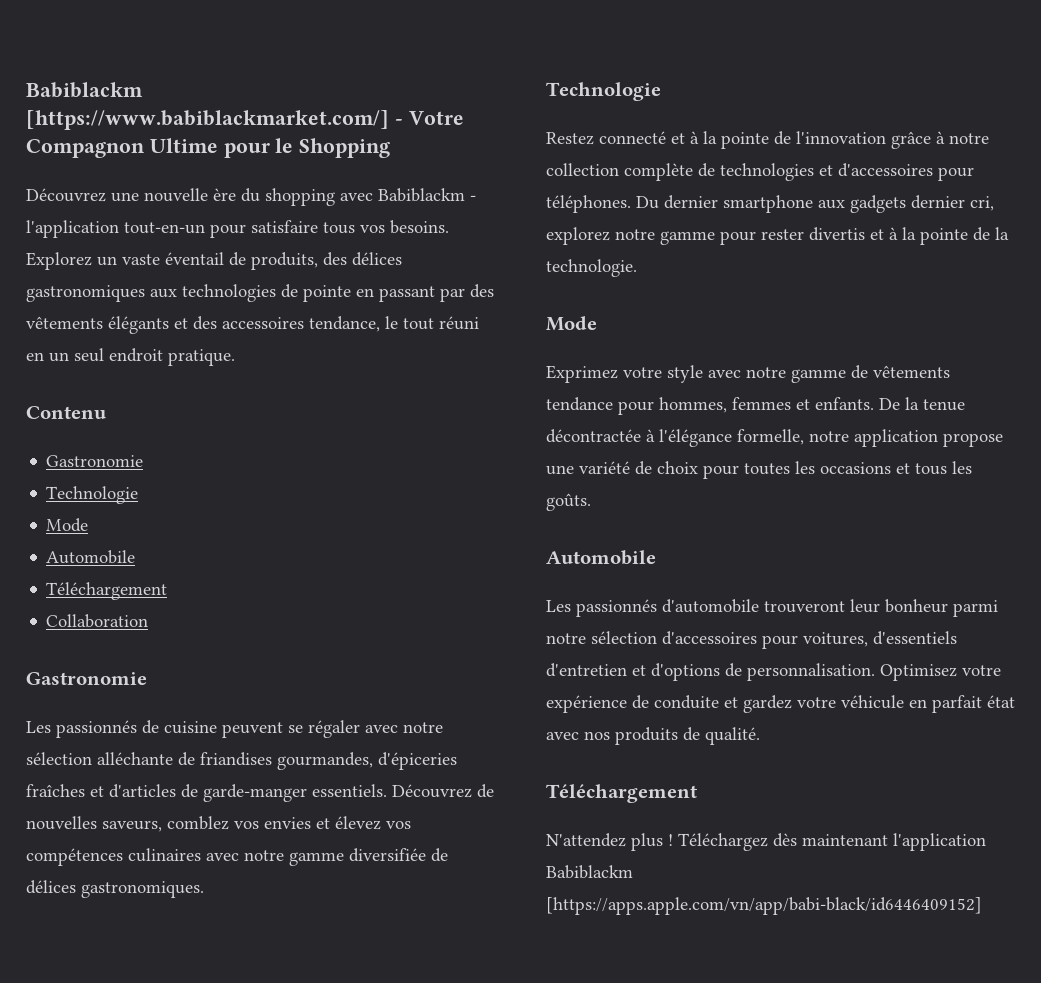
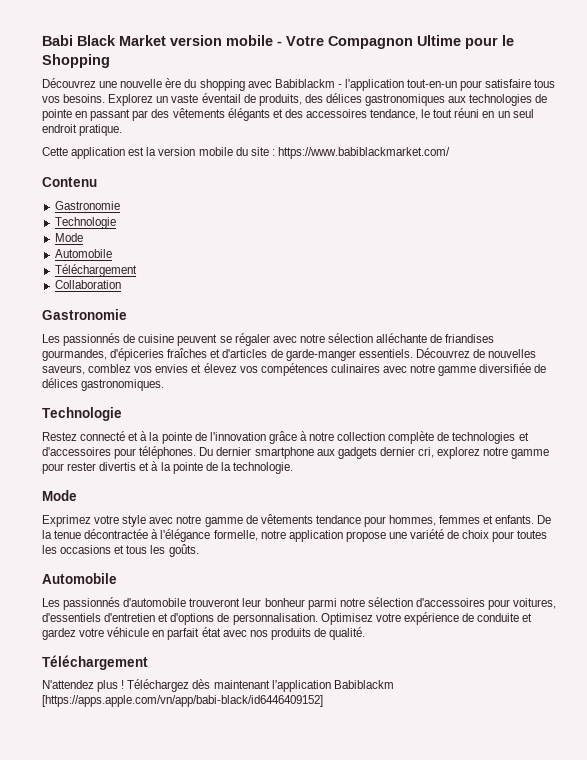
- Babiblackm [https://www.babiblackmarket.com/] - Votre Compagnon Ultime pour le Shopping
+ Babi Black Market version mobile - Votre Compagnon Ultime pour le Shopping
+ Cette application est la version mobile du site : https://www.babiblackmarket.com/

